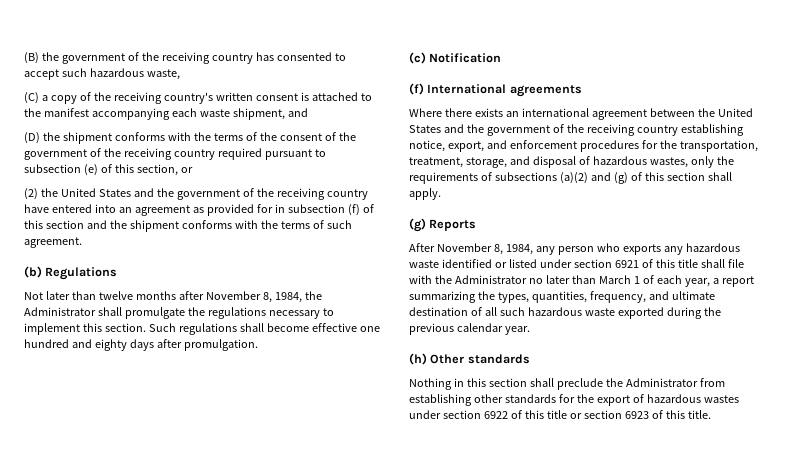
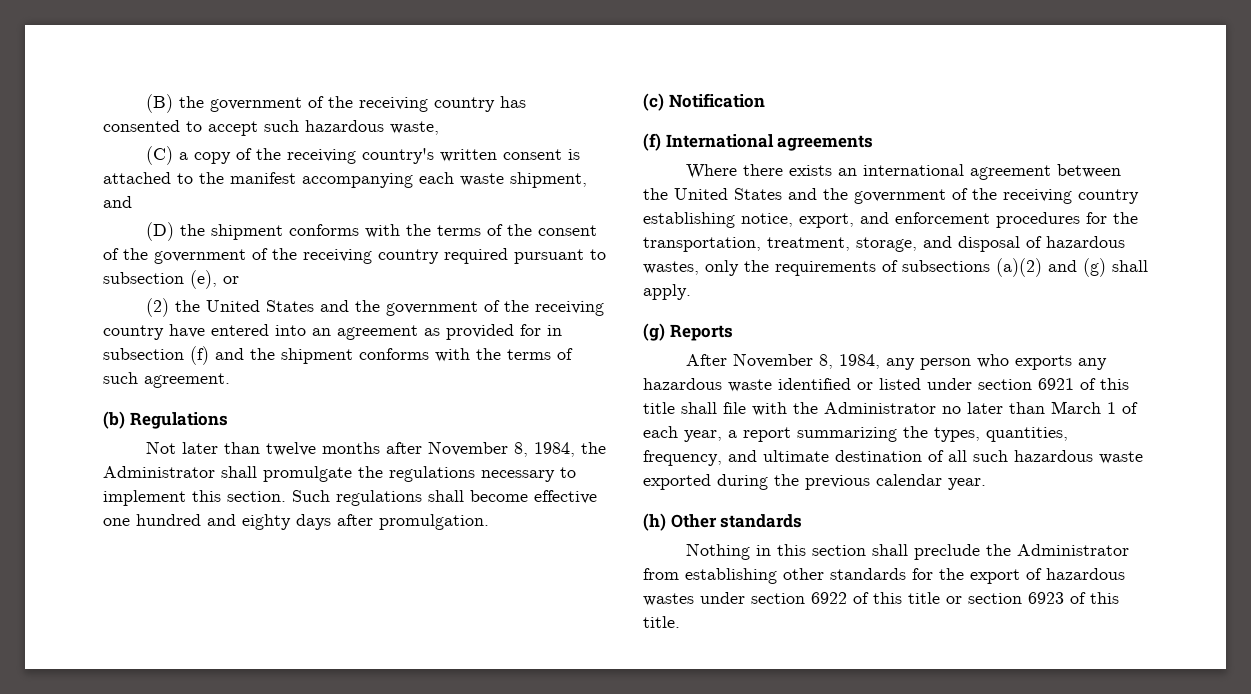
- (D) the shipment conforms with the terms of the consent of the government of the receiving country required pursuant to subsection (e) of this section, or
+ (D) the shipment conforms with the terms of the consent of the government of the receiving country required pursuant to subsection (e), or
- (2) the United States and the government of the receiving country have entered into an agreement as provided for in subsection (f) of this section and the shipment conforms with the terms of such agreement.
+ (2) the United States and the government of the receiving country have entered into an agreement as provided for in subsection (f) and the shipment conforms with the terms of such agreement.
- Where there exists an international agreement between the United States and the government of the receiving country establishing notice, export, and enforcement procedures for the transportation, treatment, storage, and disposal of hazardous wastes, only the requirements of subsections (a)(2) and (g) of this section shall apply.
+ Where there exists an international agreement between the United States and the government of the receiving country establishing notice, export, and enforcement procedures for the transportation, treatment, storage, and disposal of hazardous wastes, only the requirements of subsections (a)(2) and (g) shall apply.

